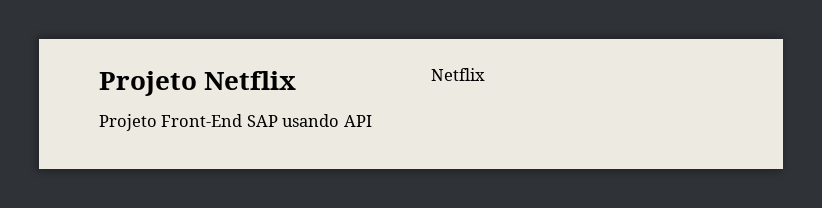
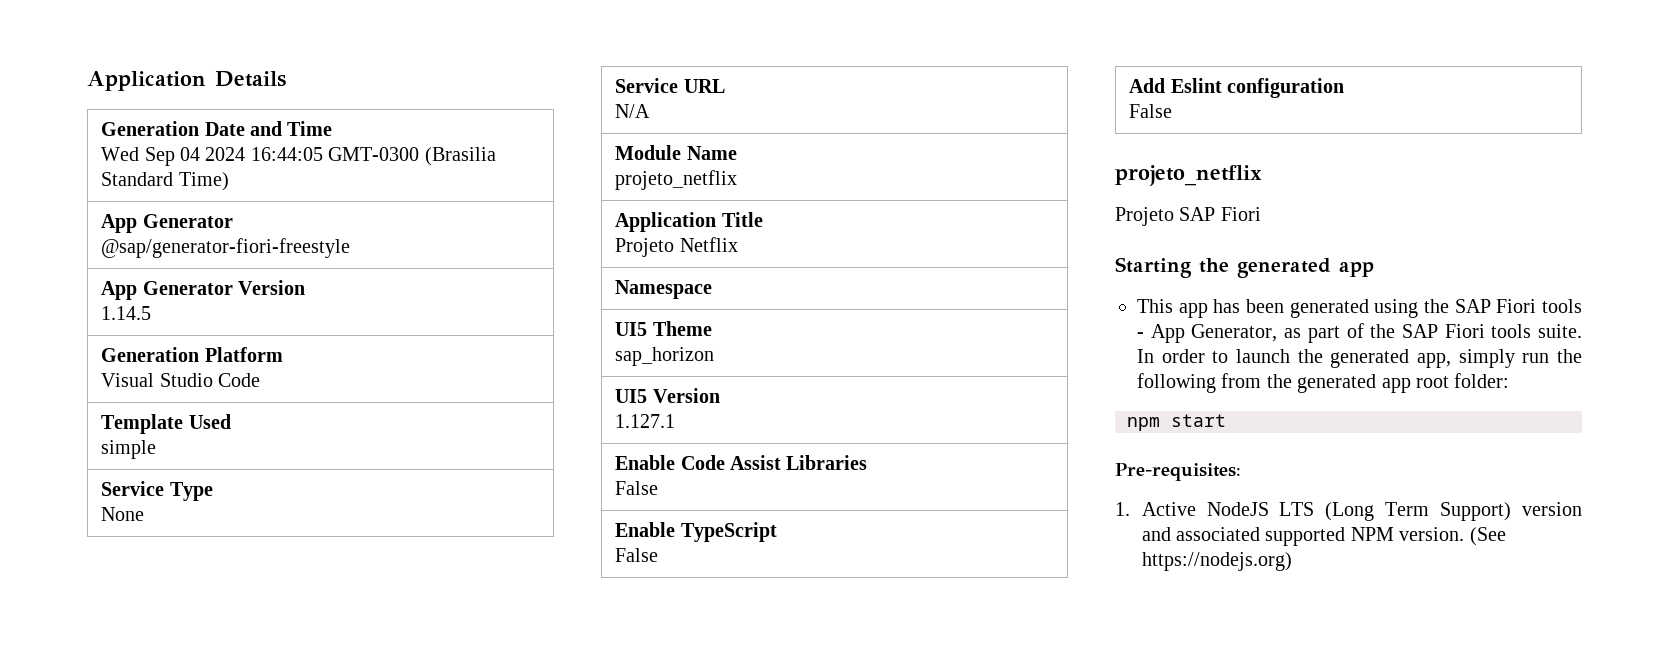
+ Application Details
+ Generation Date and Time
+ Wed Sep 04 2024 16:44:05 GMT-0300 (Brasilia Standard Time)
+ App Generator
+ @sap/generator-fiori-freestyle
+ App Generator Version
+ 1.14.5
+ Generation Platform
+ Visual Studio Code
+ Template Used
+ simple
+ Service Type
+ None
+ Service URL
+ N/A
+ Module Name
+ projeto_netflix
+ Application Title
  Projeto Netflix
- Projeto Front-End SAP usando API Netflix
+ Namespace
+ UI5 Theme
+ sap_horizon
+ UI5 Version
+ 1.127.1
+ Enable Code Assist Libraries
+ False
+ Enable TypeScript
+ False
+ Add Eslint configuration
+ False
+ projeto_netflix
+ Projeto SAP Fiori
+ Starting the generated app
+ This app has been generated using the SAP Fiori tools - App Generator, as part of the SAP Fiori tools suite. In order to launch the generated app, simply run the following from the generated app root folder:
+ npm start
+ Pre-requisites:
+ 1. Active NodeJS LTS (Long Term Support) version and associated supported NPM version. (See https://nodejs.org)

